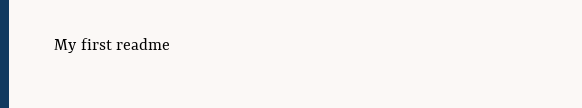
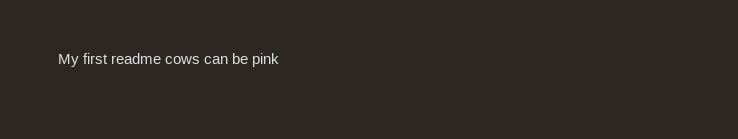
- My first readme
+ My first readme cows can be pink

